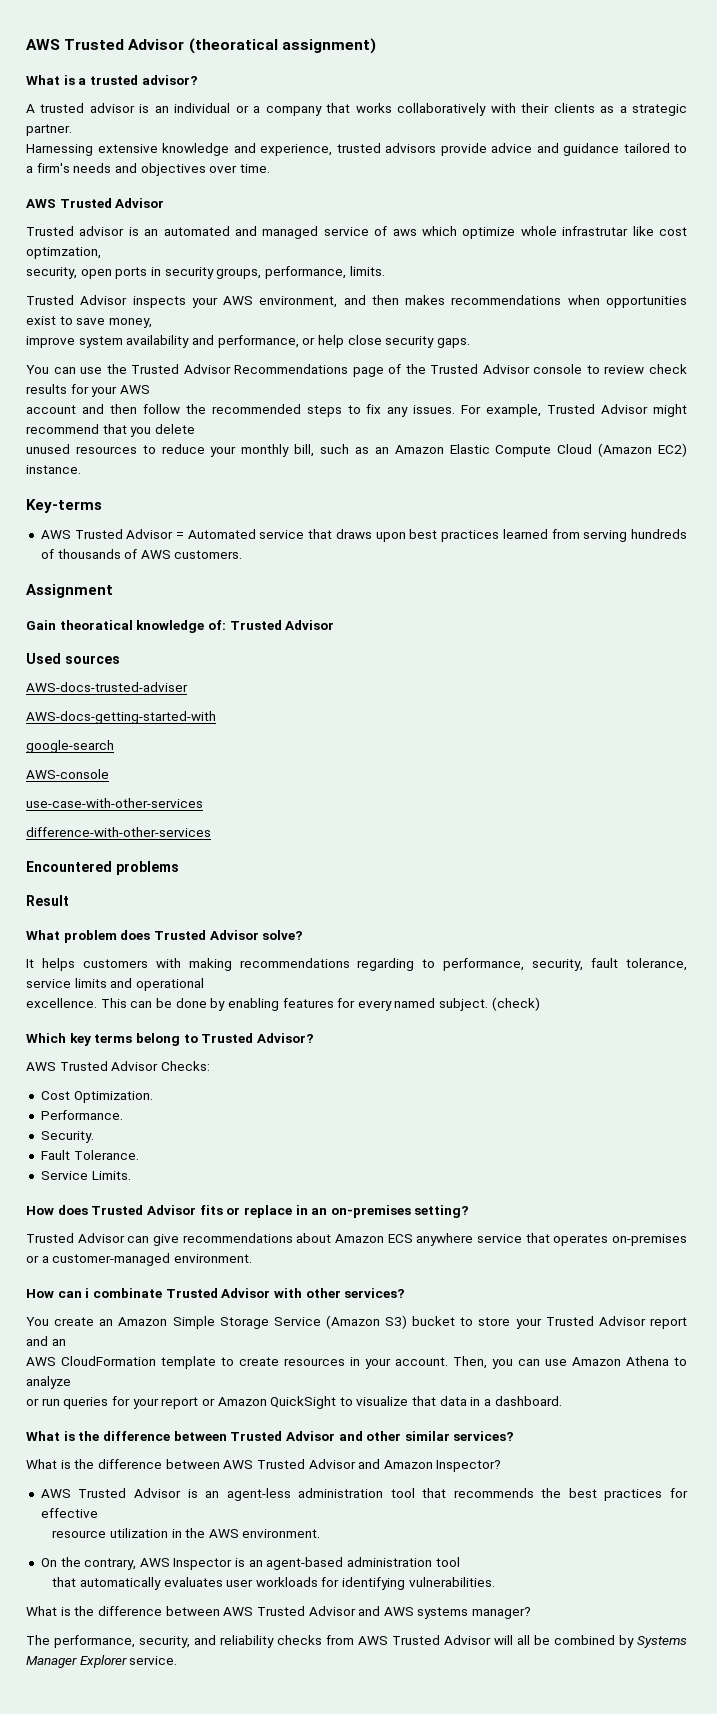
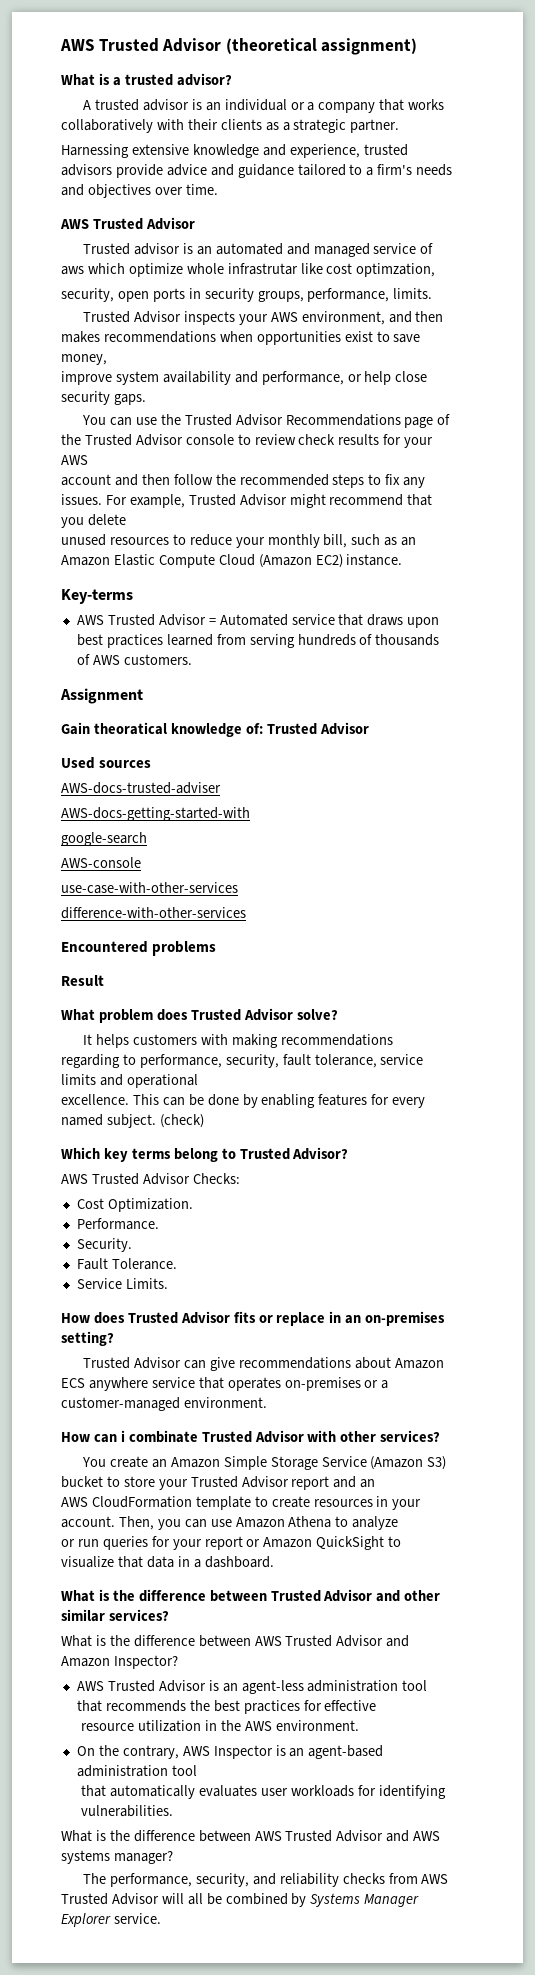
- AWS Trusted Advisor (theoratical assignment)
+ AWS Trusted Advisor (theoretical assignment)

